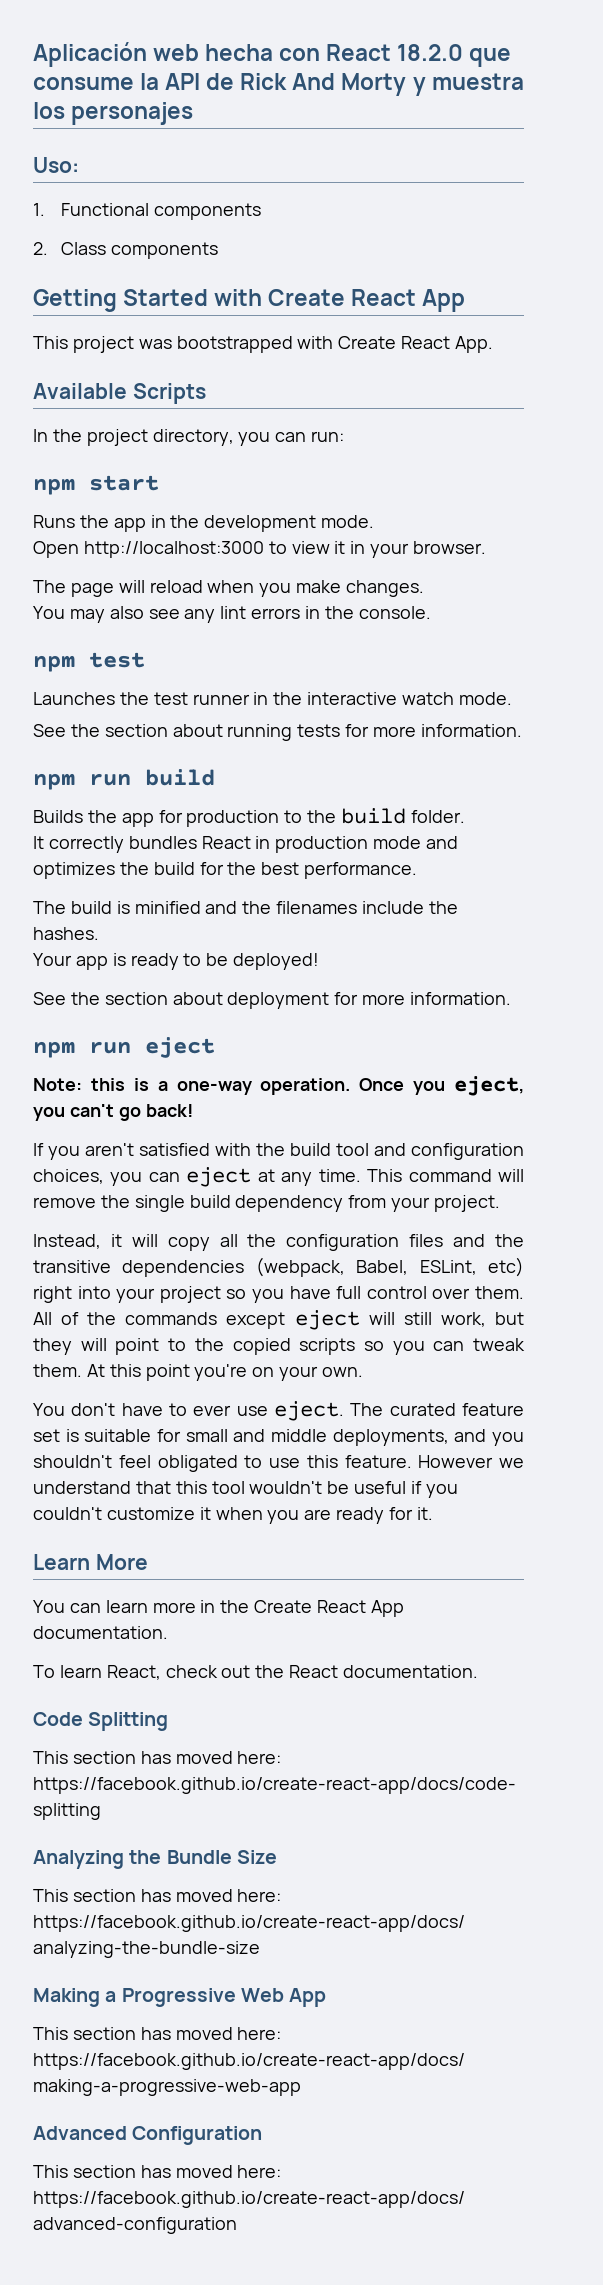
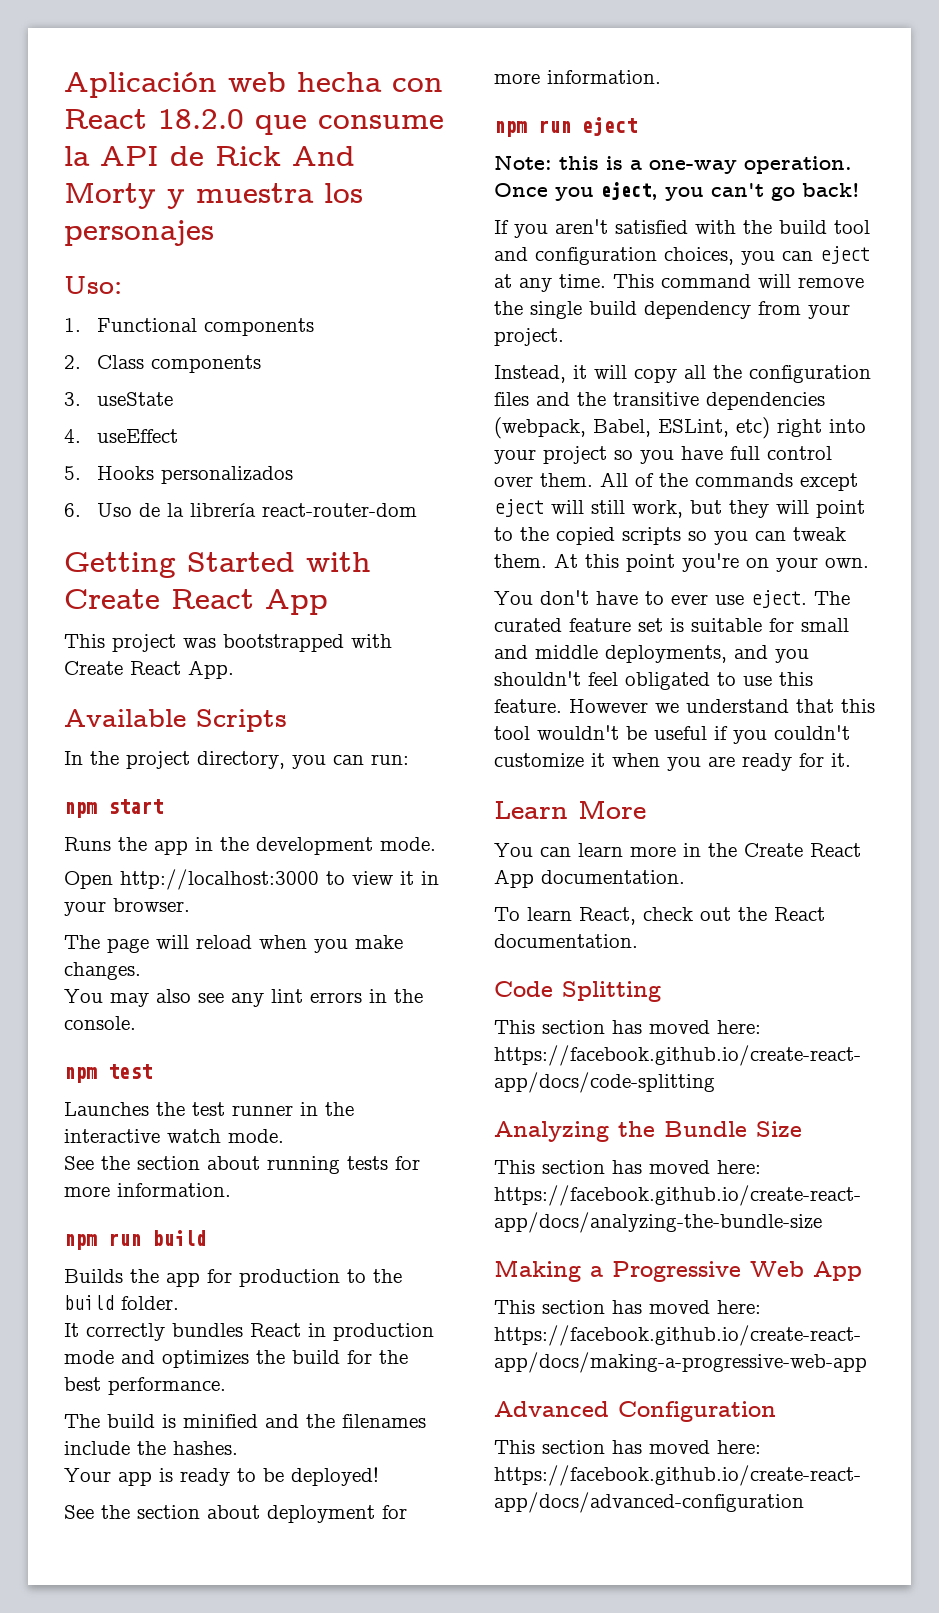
+ 3. useState
+ 4. useEffect
+ 5. Hooks personalizados
+ 6. Uso de la librería react-router-dom

